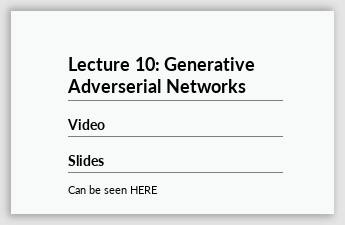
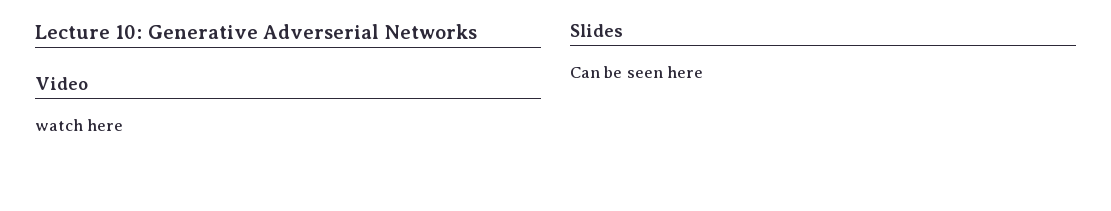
+ watch here
- Can be seen HERE
+ Can be seen here

